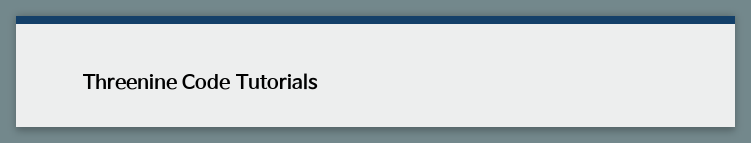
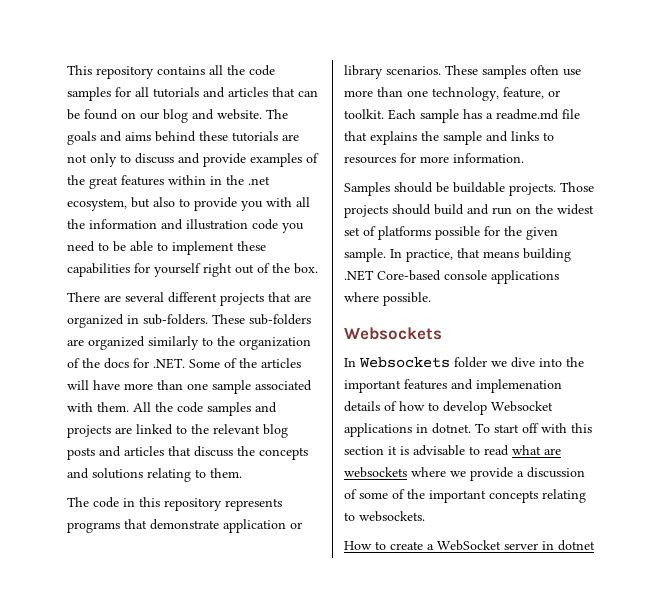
- Threenine Code Tutorials
+ This repository contains all the code samples for all tutorials and articles that can be found on our blog and website. The goals and aims behind these tutorials are not only to discuss and provide examples of the great features within in the .net ecosystem, but also to provide you with all the information and illustration code you need to be able to implement these capabilities for yourself right out of the box.
+ There are several different projects that are organized in sub-folders. These sub-folders are organized similarly to the organization of the docs for .NET. Some of the articles will have more than one sample associated with them. All the code samples and projects are linked to the relevant blog posts and articles that discuss the concepts and solutions relating to them.
+ The code in this repository represents programs that demonstrate application or library scenarios. These samples often use more than one technology, feature, or toolkit. Each sample has a readme.md file that explains the sample and links to resources for more information.
+ Samples should be buildable projects. Those projects should build and run on the widest set of platforms possible for the given sample. In practice, that means building .NET Core-based console applications where possible.
+ Websockets
+ In Websockets folder we dive into the important features and implemenation details of how to develop Websocket applications in dotnet. To start off with this section it is advisable to read what are websockets where we provide a discussion of some of the important concepts relating to websockets.
+ How to create a WebSocket server in dotnet

